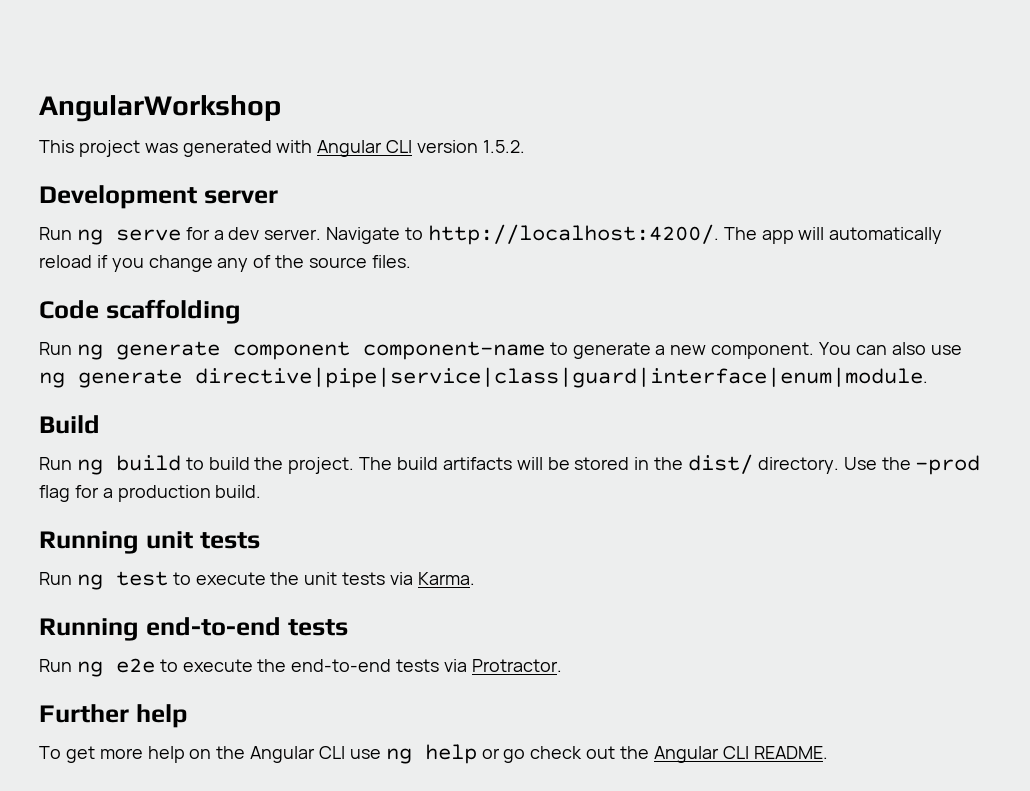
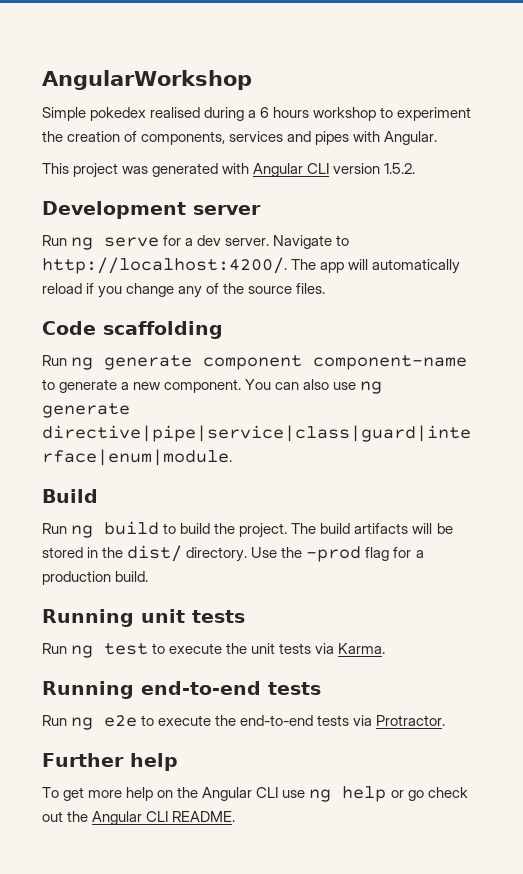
+ Simple pokedex realised during a 6 hours workshop to experiment the creation of components, services and pipes with Angular.

